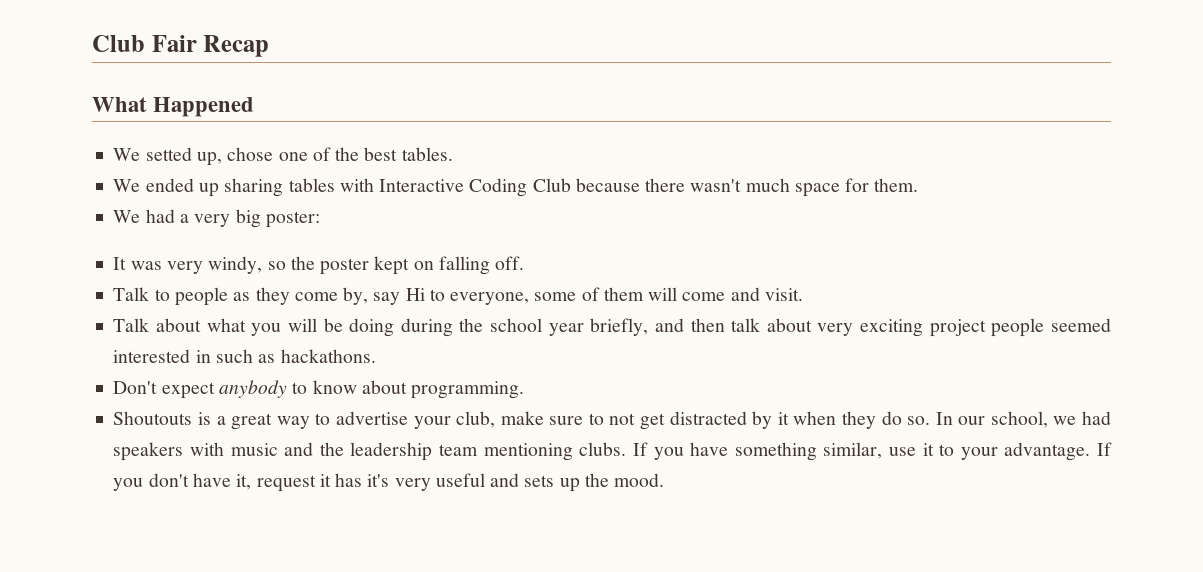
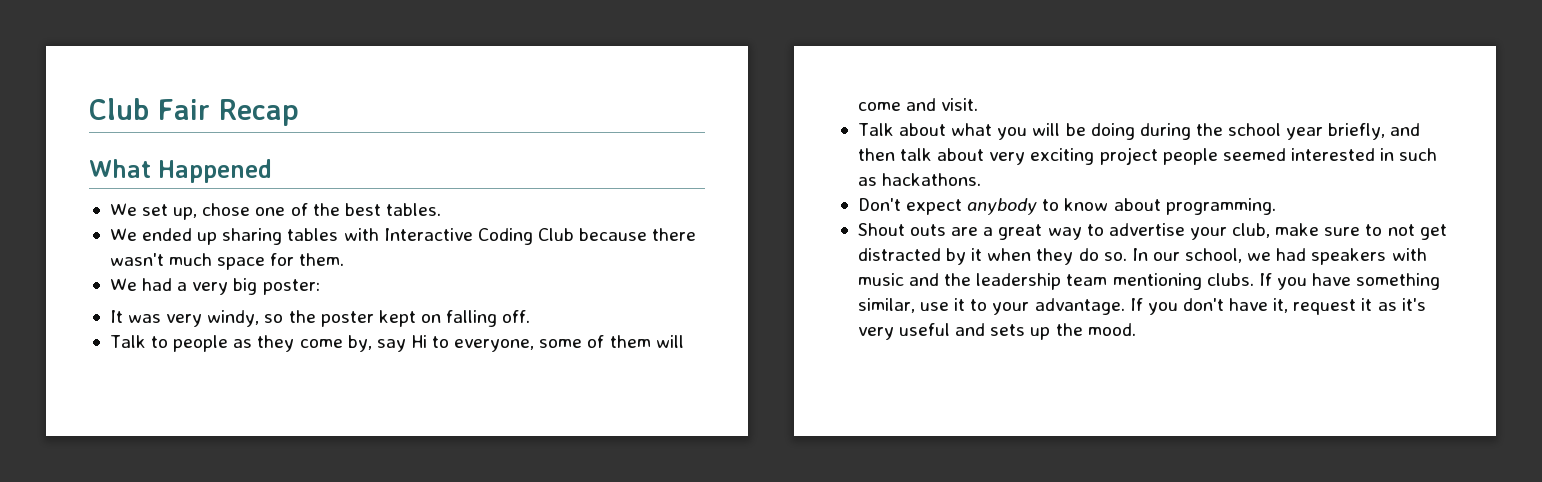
- We setted up, chose one of the best tables.
+ We set up, chose one of the best tables.
- Shoutouts is a great way to advertise your club, make sure to not get distracted by it when they do so.
+ Shout outs are a great way to advertise your club, make sure to not get distracted by it when they do so.
- If you don't have it, request it has it's very useful and sets up the mood.
+ If you don't have it, request it as it's very useful and sets up the mood.

